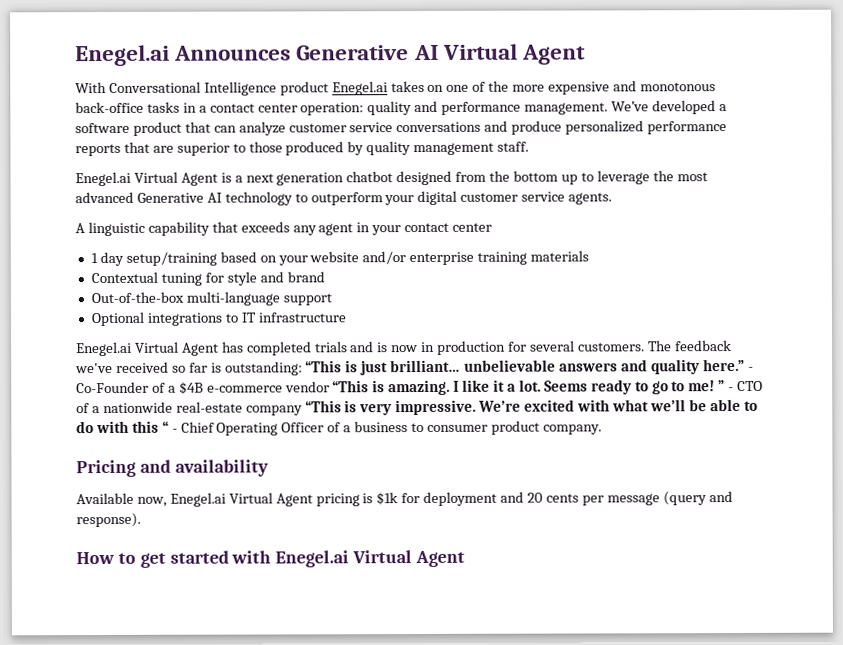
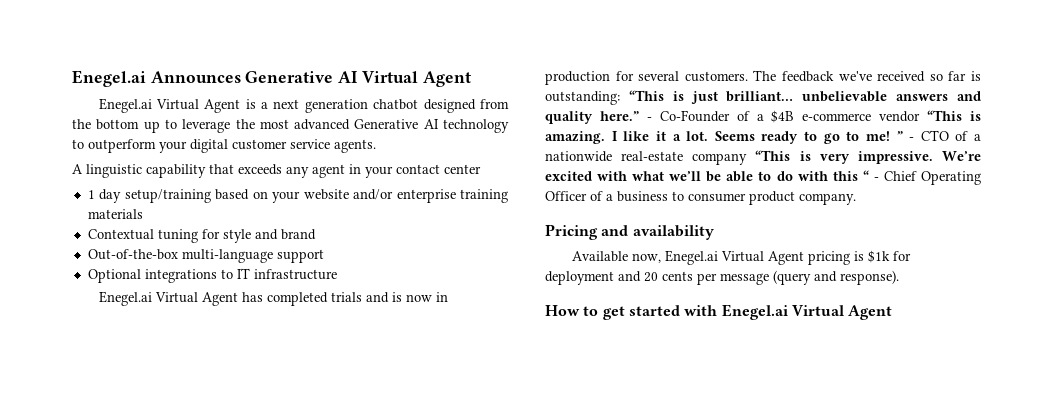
- With Conversational Intelligence product Enegel.ai takes on one of the more expensive and monotonous back-office tasks in a contact center operation: quality and performance management. We’ve developed a software product that can analyze customer service conversations and produce personalized performance reports that are superior to those produced by quality management staff.

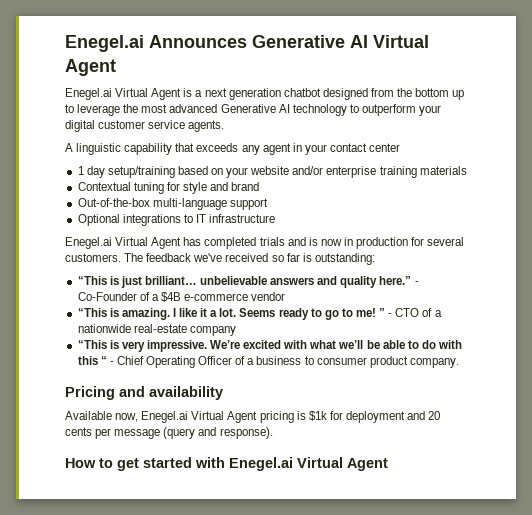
- The feedback we've received so far is outstanding: “This is just brilliant… unbelievable answers and quality here.”
+ The feedback we've received so far is outstanding:
+ “This is just brilliant… unbelievable answers and quality here.”
- - Co-Founder of a $4B e-commerce vendor “This is amazing.
+ - Co-Founder of a $4B e-commerce vendor
+ “This is amazing.
- Seems ready to go to me! ” - CTO of a nationwide real-estate company “This is very impressive.
+ Seems ready to go to me! ” - CTO of a nationwide real-estate company
+ “This is very impressive.

